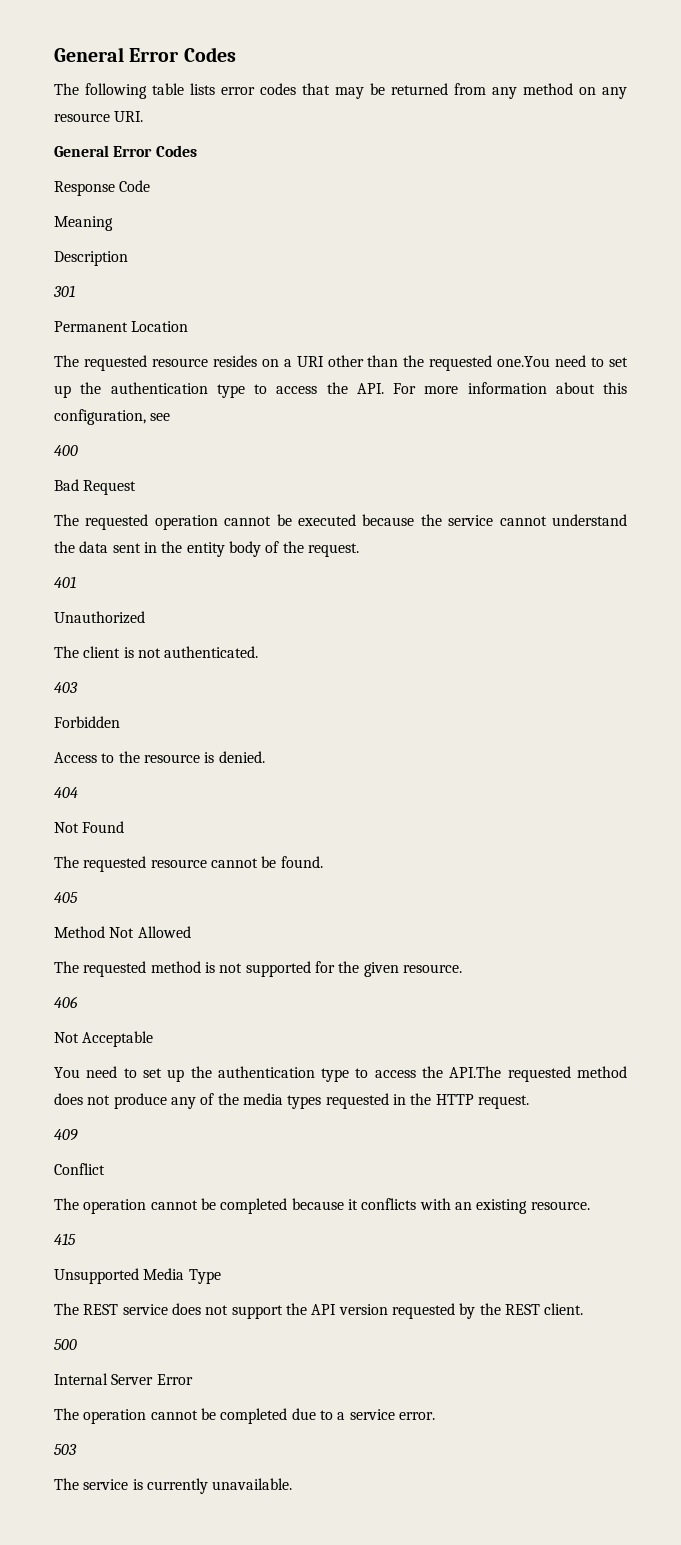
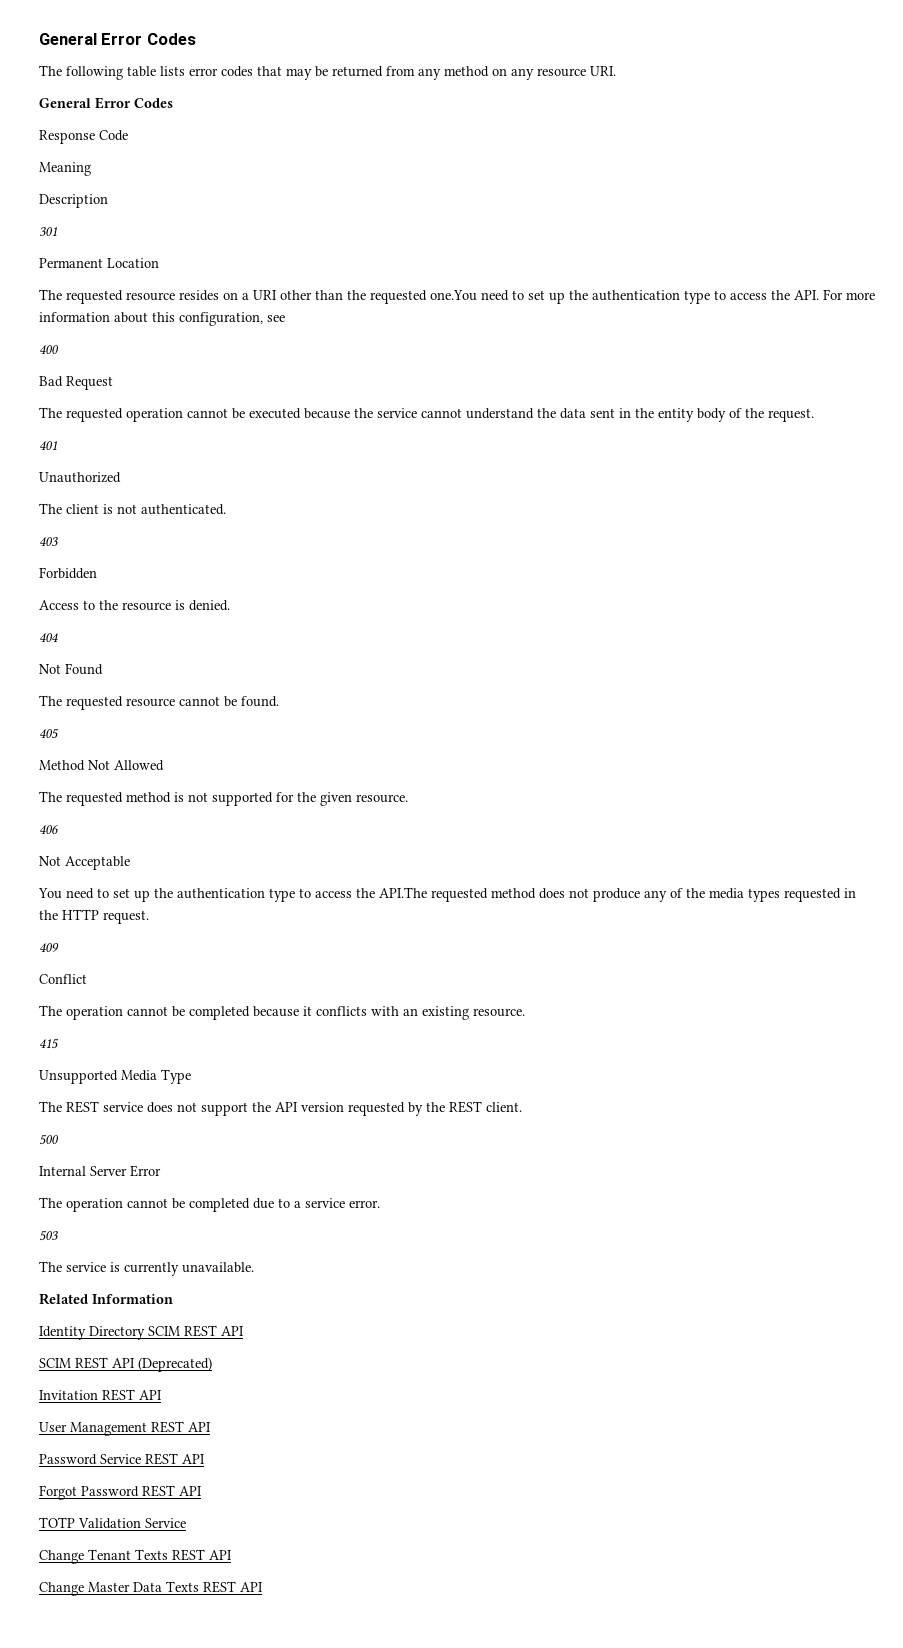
+ Related Information
+ Identity Directory SCIM REST API
+ SCIM REST API (Deprecated)
+ Invitation REST API
+ User Management REST API
+ Password Service REST API
+ Forgot Password REST API
+ TOTP Validation Service
+ Change Tenant Texts REST API
+ Change Master Data Texts REST API

